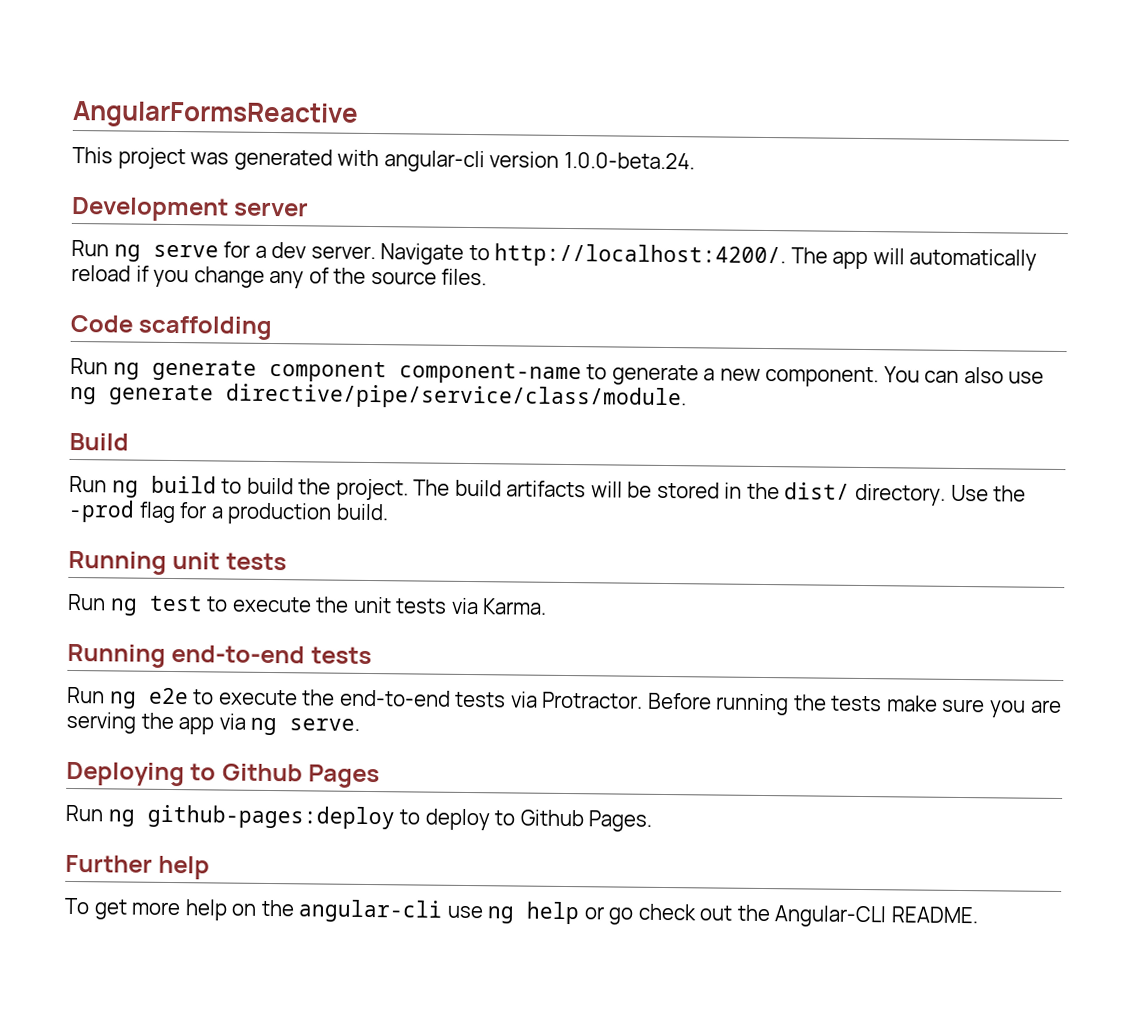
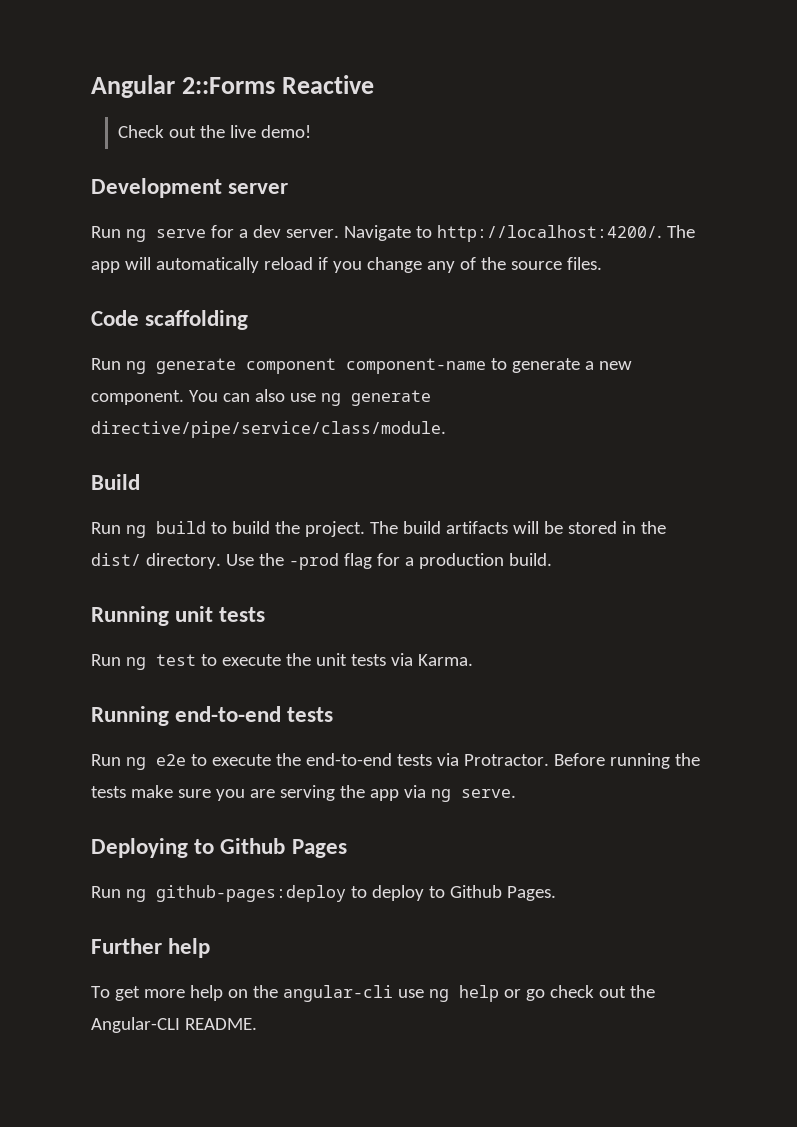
- AngularFormsReactive
- This project was generated with angular-cli version 1.0.0-beta.24.
+ Angular 2::Forms Reactive
+ Check out the live demo!

